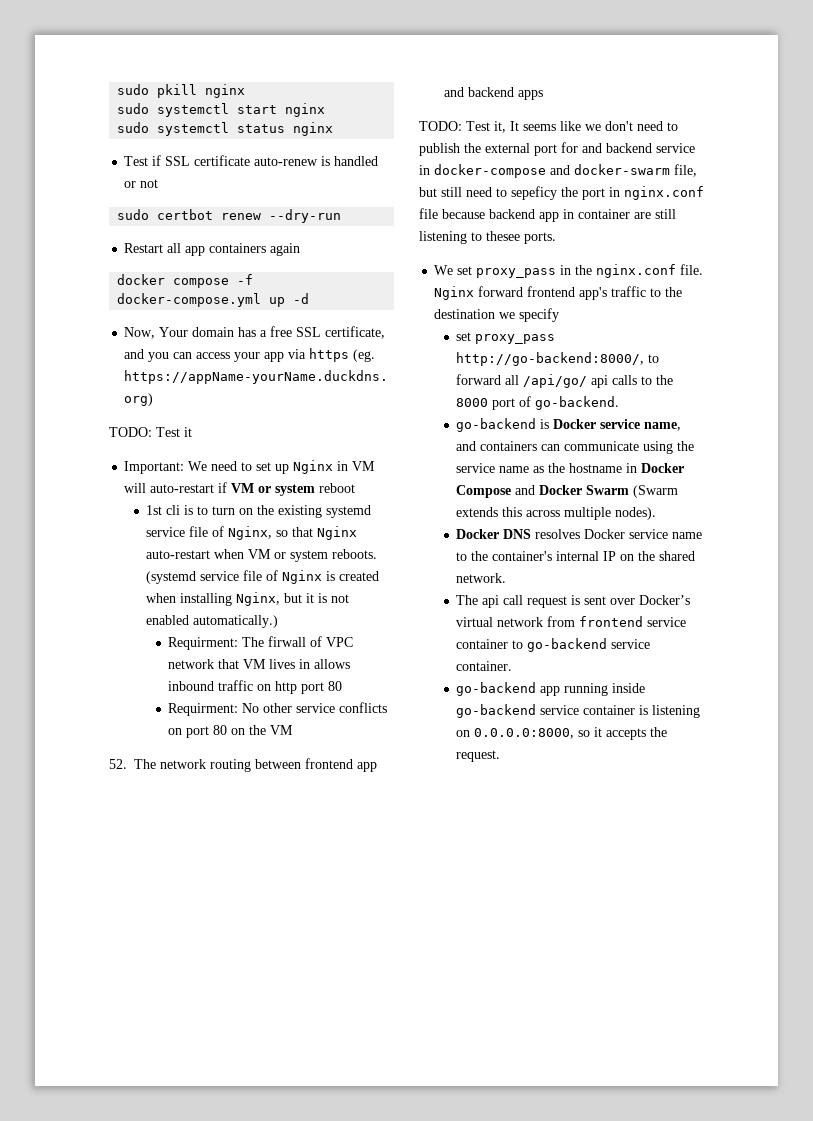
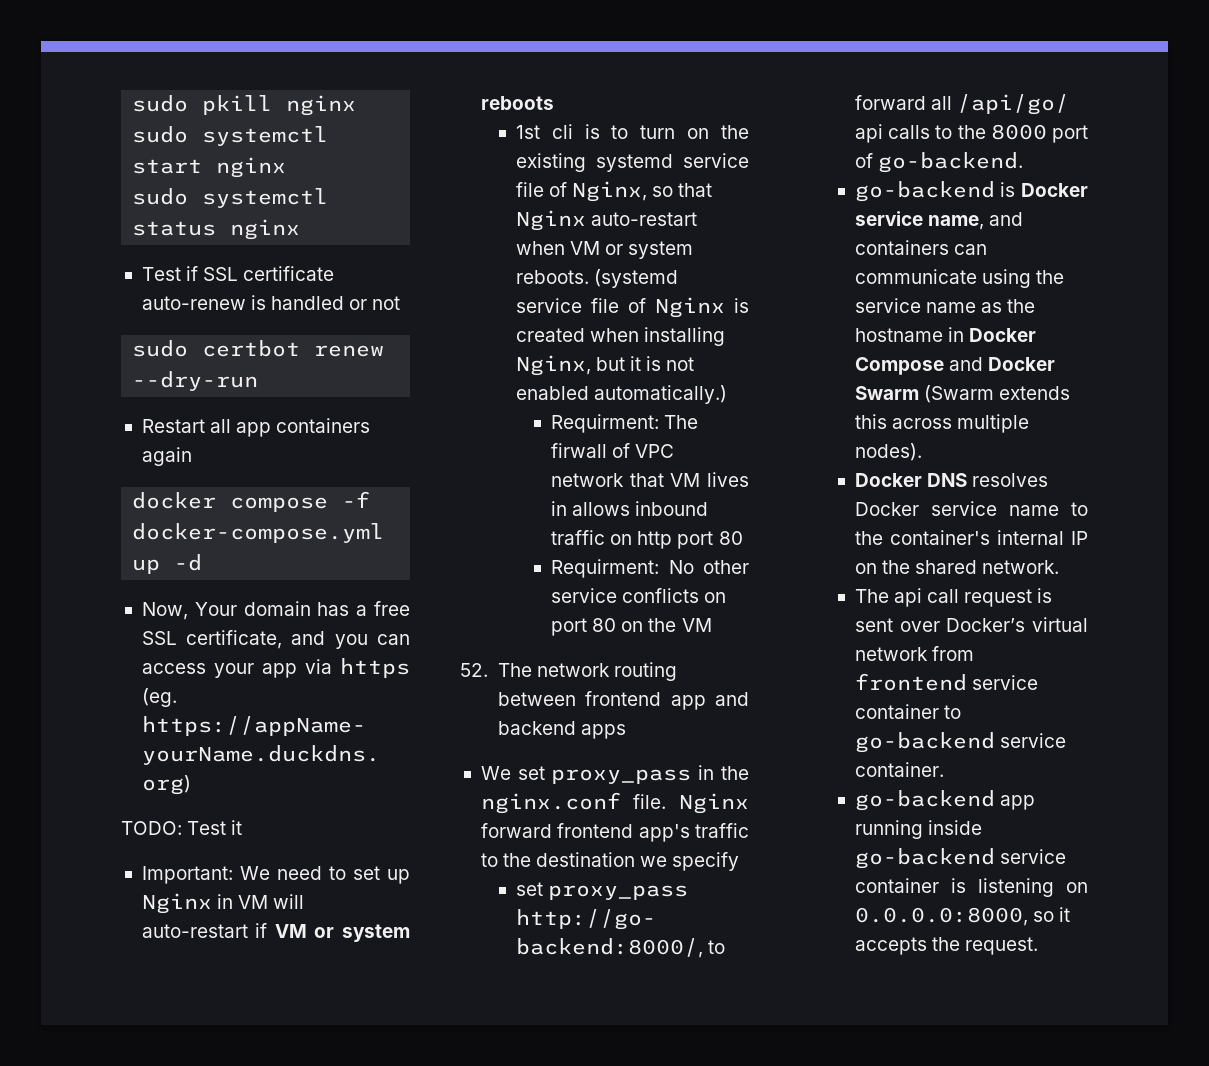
- Important: We need to set up Nginx in VM will auto-restart if VM or system reboot
+ Important: We need to set up Nginx in VM will auto-restart if VM or system reboots
- TODO: Test it, It seems like we don't need to publish the external port for and backend service in docker-compose and docker-swarm file, but still need to sepeficy the port in nginx.conf file because backend app in container are still listening to thesee ports.

